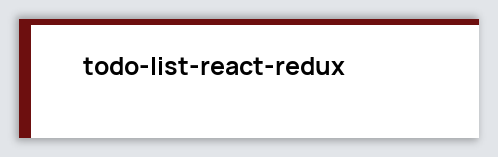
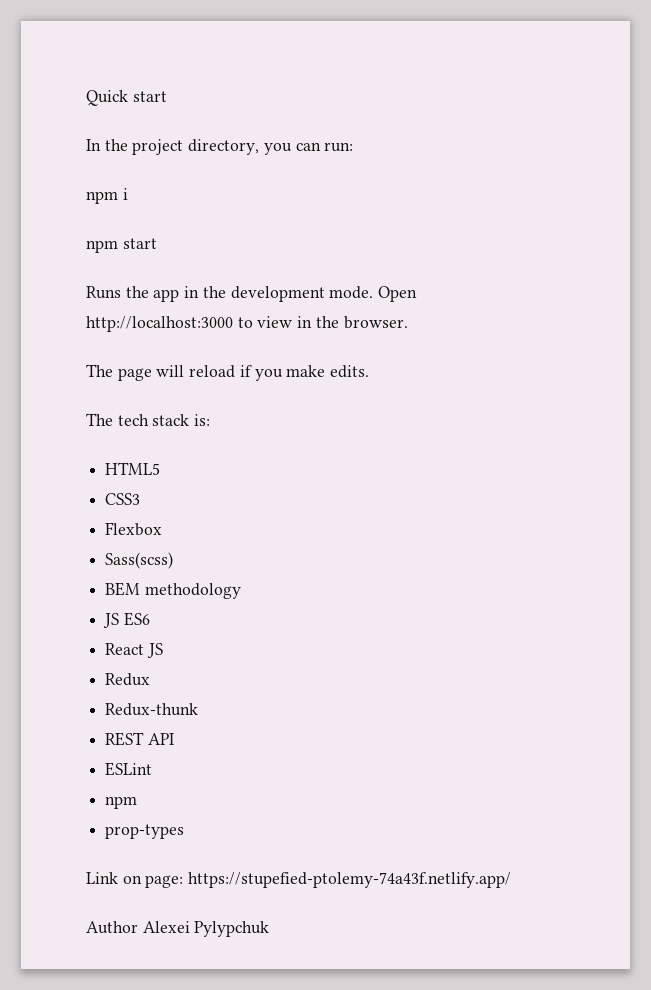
- todo-list-react-redux
+ Quick start
+ In the project directory, you can run:
+ npm i
+ npm start
+ Runs the app in the development mode. Open http://localhost:3000 to view in the browser.
+ The page will reload if you make edits.
+ The tech stack is:
+ HTML5
+ CSS3
+ Flexbox
+ Sass(scss)
+ BEM methodology
+ JS ES6
+ React JS
+ Redux
+ Redux-thunk
+ REST API
+ ESLint
+ npm
+ prop-types
+ Link on page: https://stupefied-ptolemy-74a43f.netlify.app/
+ Author Alexei Pylypchuk

